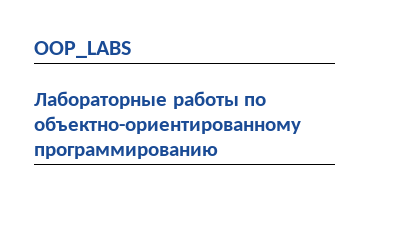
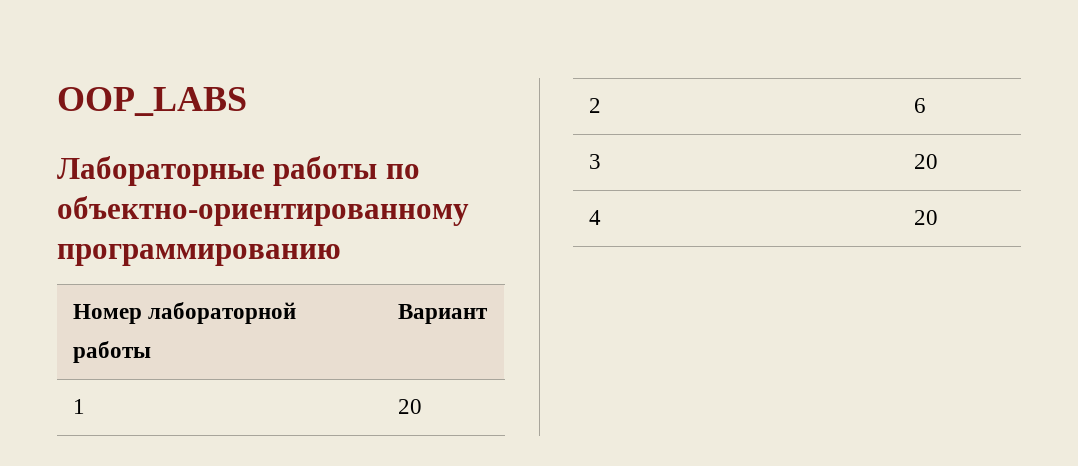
+ Номер лабораторной работы | Вариант
+ 1 | 20
+ 2 | 6
+ 3 | 20
+ 4 | 20

